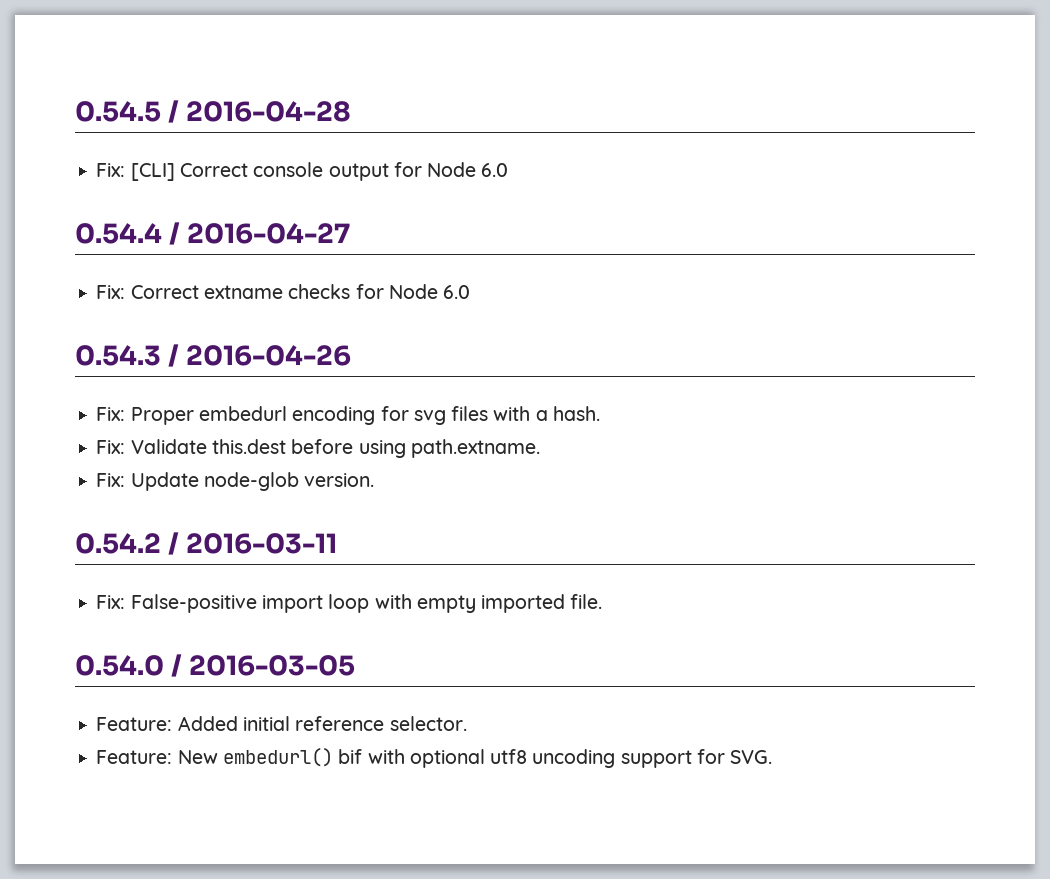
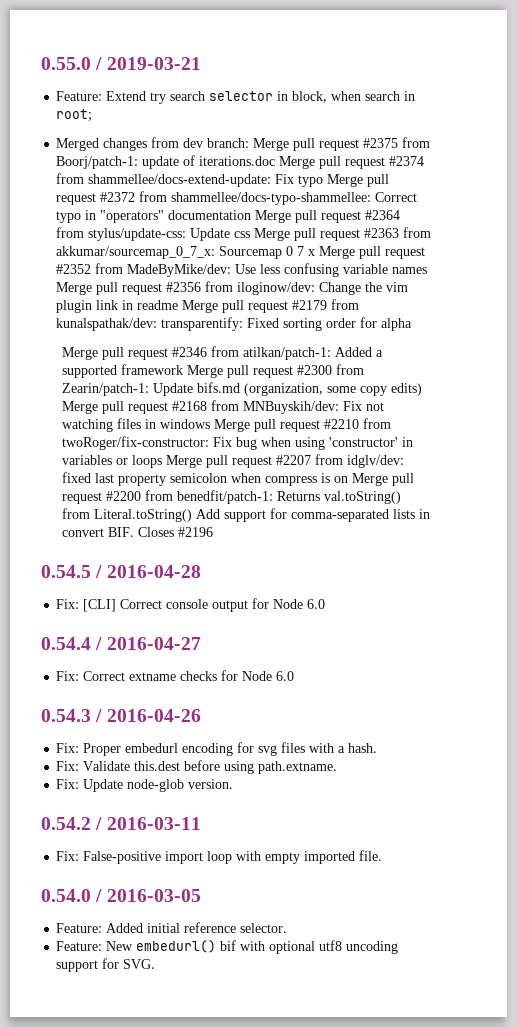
+ 0.55.0 / 2019-03-21
+ Feature: Extend try search selector in block, when search in root;
+ Merged changes from dev branch: Merge pull request #2375 from Boorj/patch-1: update of iterations.doc Merge pull request #2374 from shammellee/docs-extend-update: Fix typo Merge pull request #2372 from shammellee/docs-typo-shammellee: Correct typo in "operators" documentation Merge pull request #2364 from stylus/update-css: Update css Merge pull request #2363 from akkumar/sourcemap_0_7_x: Sourcemap 0 7 x Merge pull request #2352 from MadeByMike/dev: Use less confusing variable names Merge pull request #2356 from iloginow/dev: Change the vim plugin link in readme Merge pull request #2179 from kunalspathak/dev: transparentify: Fixed sorting order for alpha
+ Merge pull request #2346 from atilkan/patch-1: Added a supported framework Merge pull request #2300 from Zearin/patch-1: Update bifs.md (organization, some copy edits) Merge pull request #2168 from MNBuyskih/dev: Fix not watching files in windows Merge pull request #2210 from twoRoger/fix-constructor: Fix bug when using 'constructor' in variables or loops Merge pull request #2207 from idglv/dev: fixed last property semicolon when compress is on Merge pull request #2200 from benedfit/patch-1: Returns val.toString() from Literal.toString() Add support for comma-separated lists in convert BIF. Closes #2196

